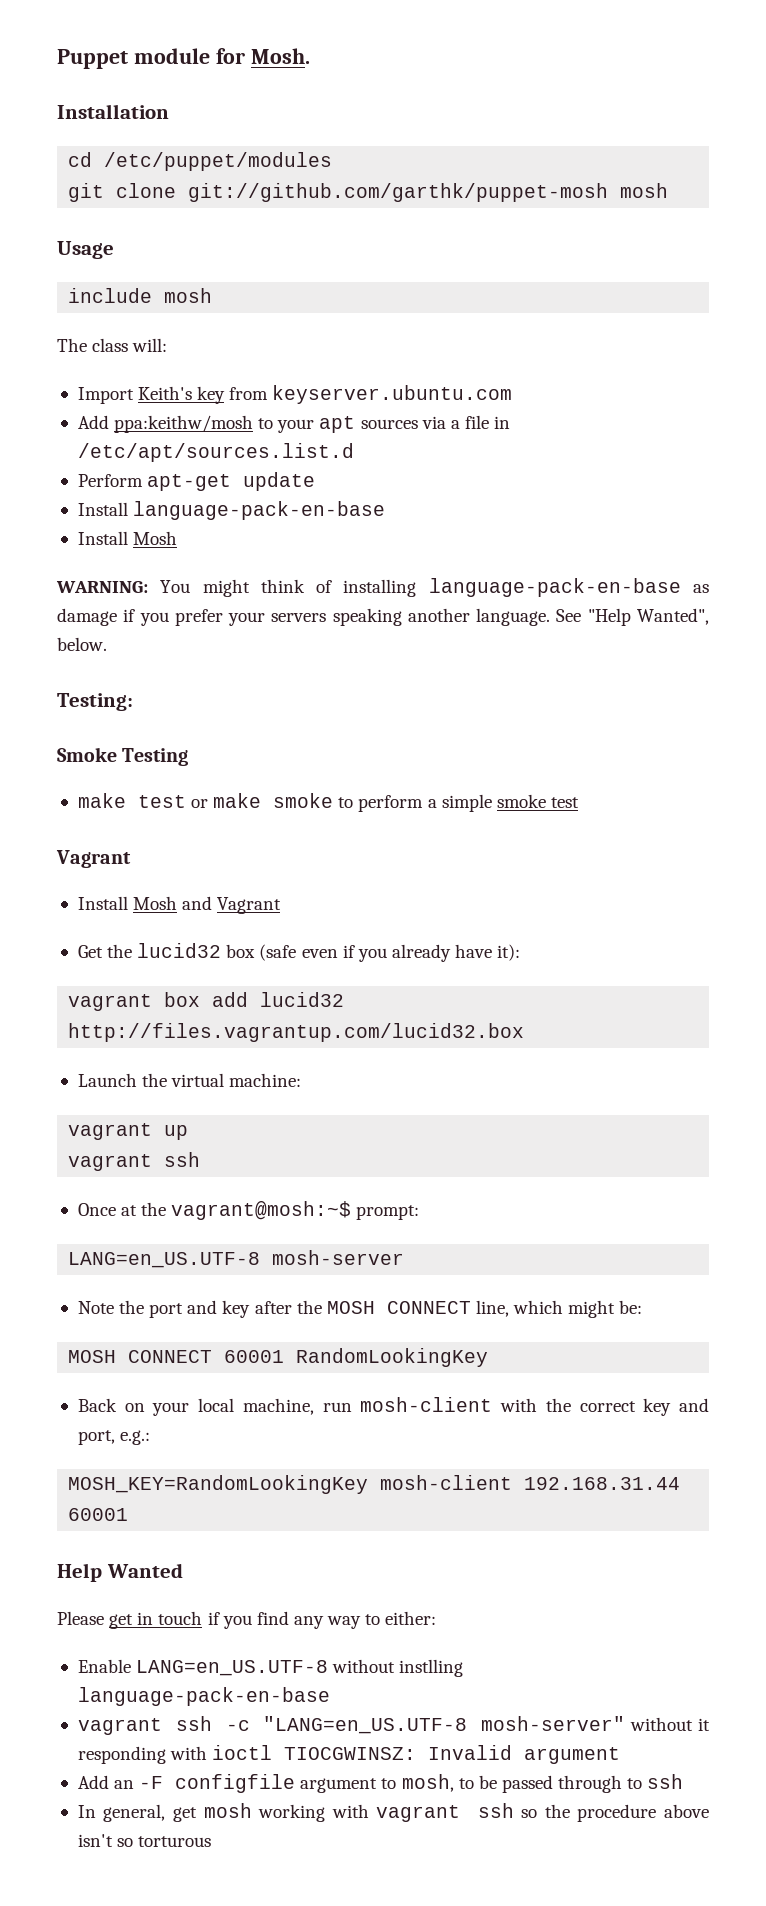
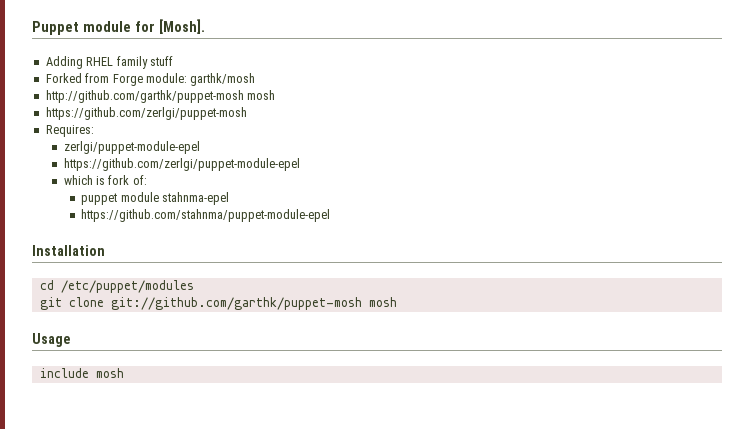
- Puppet module for Mosh.
+ Puppet module for [Mosh].
+ Adding RHEL family stuff
+ Forked from Forge module: garthk/mosh
+ http://github.com/garthk/puppet-mosh mosh
+ https://github.com/zerlgi/puppet-mosh
+ Requires:
+ zerlgi/puppet-module-epel
+ https://github.com/zerlgi/puppet-module-epel
+ which is fork of:
+ puppet module stahnma-epel
+ https://github.com/stahnma/puppet-module-epel
- The class will:
- Import Keith's key from keyserver.ubuntu.com
- Add ppa:keithw/mosh to your apt sources via a file in /etc/apt/sources.list.d
- Perform apt-get update
- Install language-pack-en-base
- Install Mosh
- WARNING: You might think of installing language-pack-en-base as damage if you prefer your servers speaking another language. See "Help Wanted", below.
- Testing:
- Smoke Testing
- make test or make smoke to perform a simple smoke test
- Vagrant
- Install Mosh and Vagrant
- Get the lucid32 box (safe even if you already have it):
- vagrant box add lucid32 http://files.vagrantup.com/lucid32.box
- Launch the virtual machine:
- vagrant up
- vagrant ssh
- Once at the vagrant@mosh:~$ prompt:
- LANG=en_US.UTF-8 mosh-server
- Note the port and key after the MOSH CONNECT line, which might be:
- MOSH CONNECT 60001 RandomLookingKey
- Back on your local machine, run mosh-client with the correct key and port, e.g.:
- MOSH_KEY=RandomLookingKey mosh-client 192.168.31.44 60001
- Help Wanted
- Please get in touch if you find any way to either:
- Enable LANG=en_US.UTF-8 without instlling language-pack-en-base
- vagrant ssh -c "LANG=en_US.UTF-8 mosh-server" without it responding with ioctl TIOCGWINSZ: Invalid argument
- Add an -F configfile argument to mosh, to be passed through to ssh
- In general, get mosh working with vagrant ssh so the procedure above isn't so torturous

